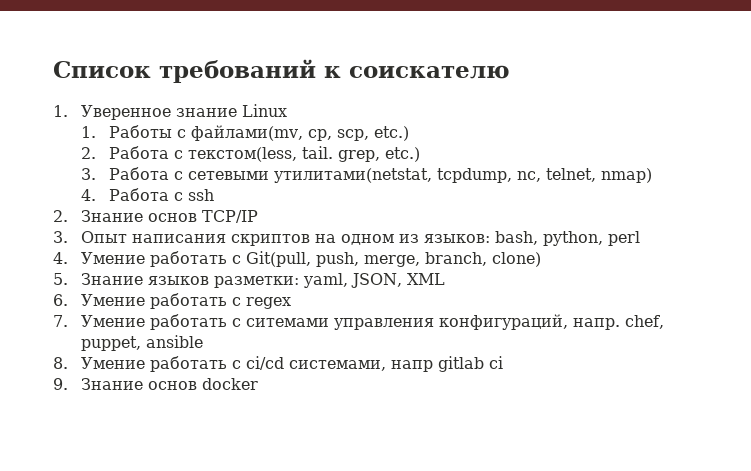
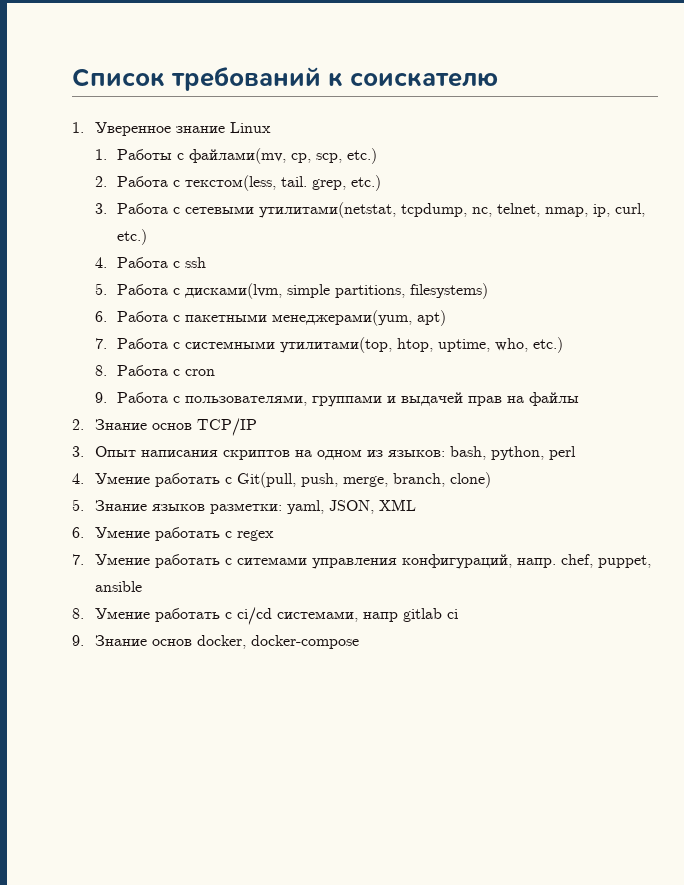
- 3. Работа с сетевыми утилитами(netstat, tcpdump, nc, telnet, nmap)
+ 3. Работа с сетевыми утилитами(netstat, tcpdump, nc, telnet, nmap, ip, curl, etc.)
+ 5. Работа с дисками(lvm, simple partitions, filesystems)
+ 6. Работа с пакетными менеджерами(yum, apt)
+ 7. Работа с системными утилитами(top, htop, uptime, who, etc.)
+ 8. Работа с cron
+ 9. Работа с пользователями, группами и выдачей прав на файлы
- 9. Знание основ docker
+ 9. Знание основ docker, docker-compose

